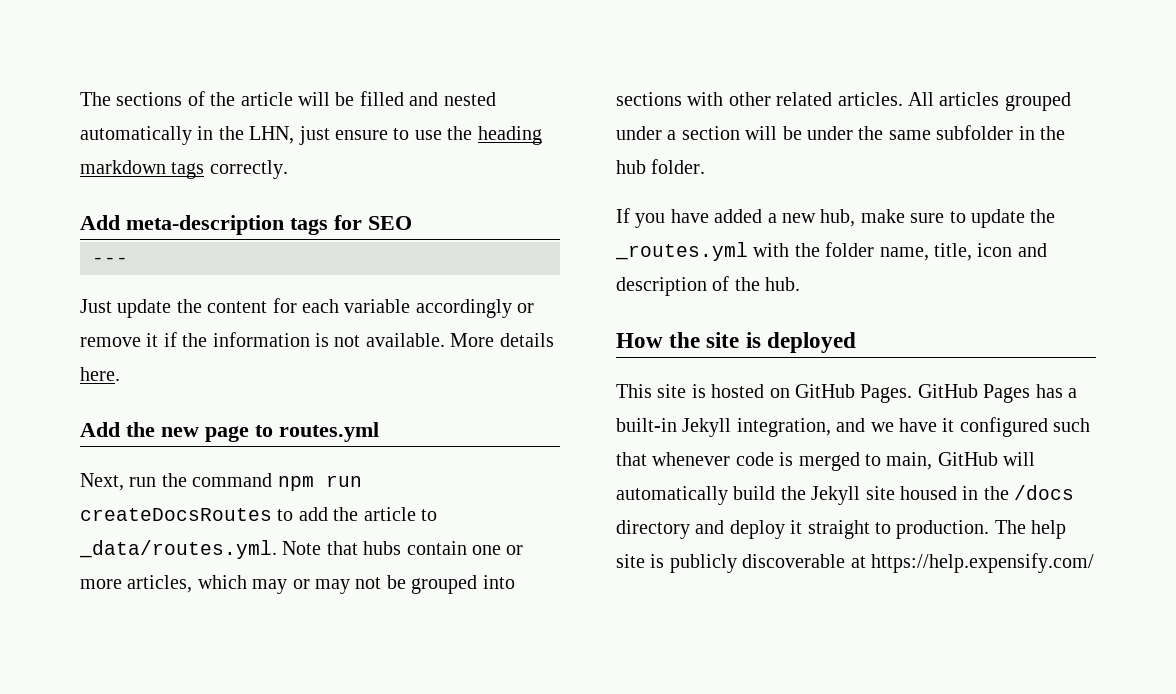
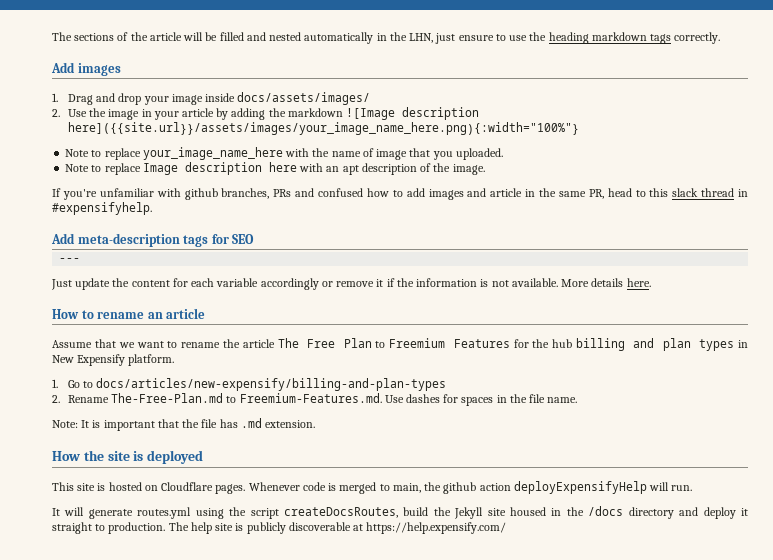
+ Add images
+ 1. Drag and drop your image inside docs/assets/images/
+ 2. Use the image in your article by adding the markdown ![Image description here]({{site.url}}/assets/images/your_image_name_here.png){:width="100%"}
+ Note to replace your_image_name_here with the name of image that you uploaded.
+ Note to replace Image description here with an apt description of the image.
+ If you're unfamiliar with github branches, PRs and confused how to add images and article in the same PR, head to this slack thread in #expensifyhelp.
- Add the new page to routes.yml
- Next, run the command npm run createDocsRoutes to add the article to _data/routes.yml. Note that hubs contain one or more articles, which may or may not be grouped into sections with other related articles. All articles grouped under a section will be under the same subfolder in the hub folder.
- If you have added a new hub, make sure to update the _routes.yml with the folder name, title, icon and description of the hub.
+ How to rename an article
+ Assume that we want to rename the article The Free Plan to Freemium Features for the hub billing and plan types in New Expensify platform.
+ 1. Go to docs/articles/new-expensify/billing-and-plan-types
+ 2. Rename The-Free-Plan.md to Freemium-Features.md. Use dashes for spaces in the file name.
+ Note: It is important that the file has .md extension.
- This site is hosted on GitHub Pages. GitHub Pages has a built-in Jekyll integration, and we have it configured such that whenever code is merged to main, GitHub will automatically build the Jekyll site housed in the /docs directory and deploy it straight to production.
+ This site is hosted on Cloudflare pages. Whenever code is merged to main, the github action deployExpensifyHelp will run.
+ It will generate routes.yml using the script createDocsRoutes, build the Jekyll site housed in the /docs directory and deploy it straight to production.

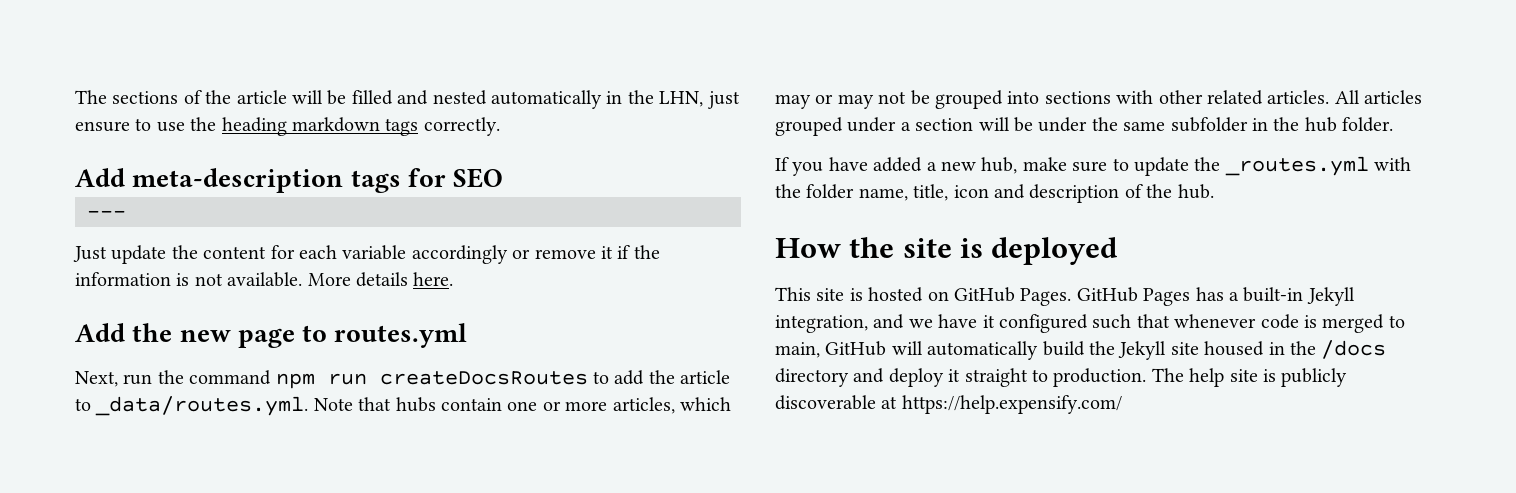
- Add images
- 1. Drag and drop your image inside docs/assets/images/
- 2. Use the image in your article by adding the markdown ![Image description here]({{site.url}}/assets/images/your_image_name_here.png){:width="100%"}
- Note to replace your_image_name_here with the name of image that you uploaded.
- Note to replace Image description here with an apt description of the image.
- If you're unfamiliar with github branches, PRs and confused how to add images and article in the same PR, head to this slack thread in #expensifyhelp.
- How to rename an article
- Assume that we want to rename the article The Free Plan to Freemium Features for the hub billing and plan types in New Expensify platform.
- 1. Go to docs/articles/new-expensify/billing-and-plan-types
- 2. Rename The-Free-Plan.md to Freemium-Features.md. Use dashes for spaces in the file name.
- Note: It is important that the file has .md extension.
+ Add the new page to routes.yml
+ Next, run the command npm run createDocsRoutes to add the article to _data/routes.yml. Note that hubs contain one or more articles, which may or may not be grouped into sections with other related articles. All articles grouped under a section will be under the same subfolder in the hub folder.
+ If you have added a new hub, make sure to update the _routes.yml with the folder name, title, icon and description of the hub.
- This site is hosted on Cloudflare pages. Whenever code is merged to main, the github action deployExpensifyHelp will run.
- It will generate routes.yml using the script createDocsRoutes, build the Jekyll site housed in the /docs directory and deploy it straight to production.
+ This site is hosted on GitHub Pages. GitHub Pages has a built-in Jekyll integration, and we have it configured such that whenever code is merged to main, GitHub will automatically build the Jekyll site housed in the /docs directory and deploy it straight to production.

